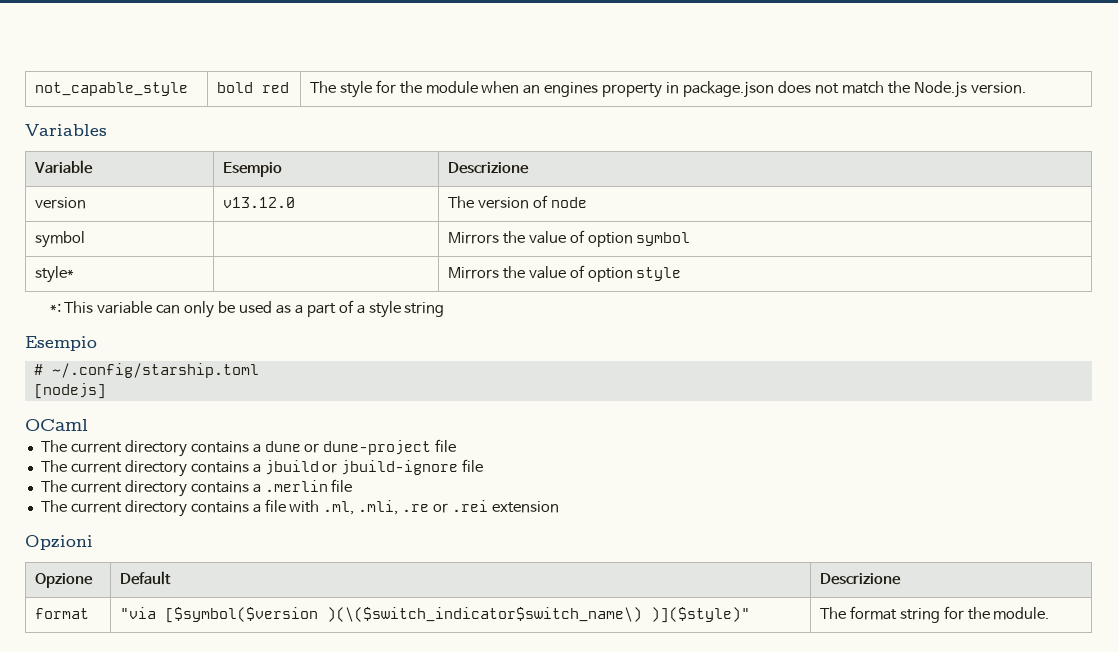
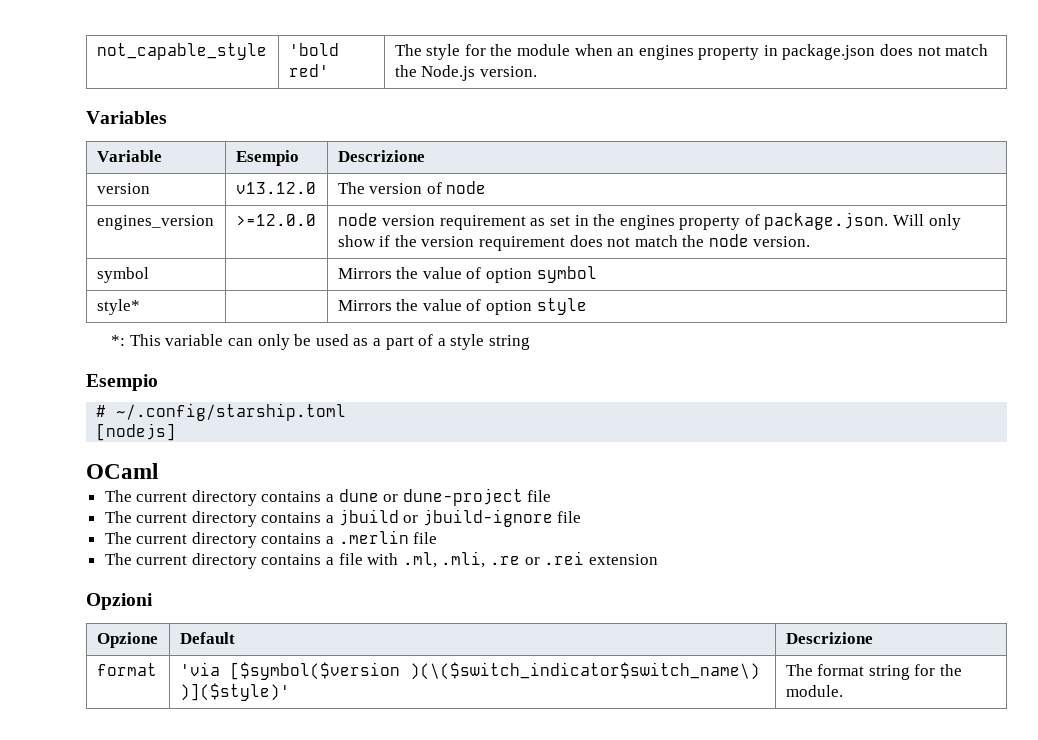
- not_capable_style | bold red | The style for the module when an engines property in package.json does not match the Node.js version.
+ not_capable_style | 'bold red' | The style for the module when an engines property in package.json does not match the Node.js version.
+ engines_version | >=12.0.0 | node version requirement as set in the engines property of package.json. Will only show if the version requirement does not match the node version.
- format | "via [$symbol($version )(\($switch_indicator$switch_name\) )]($style)" | The format string for the module.
+ format | 'via [$symbol($version )(\($switch_indicator$switch_name\) )]($style)' | The format string for the module.

